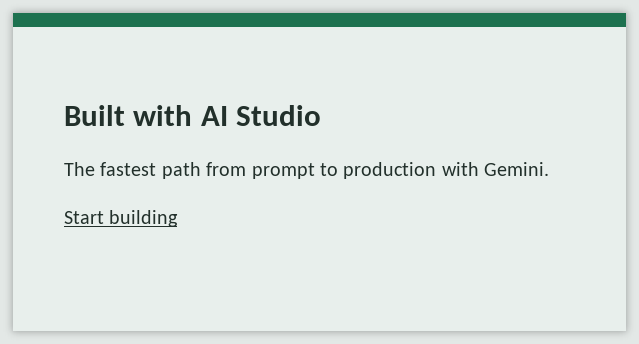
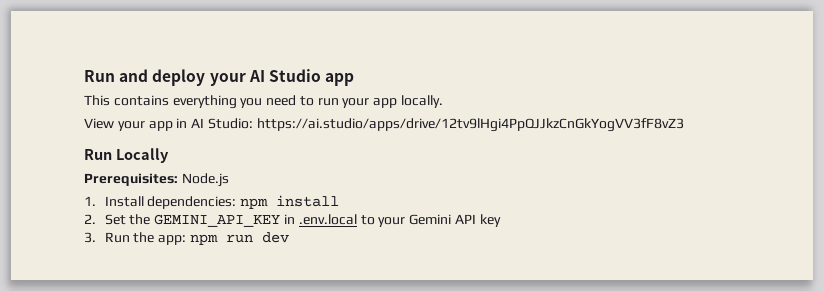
- Built with AI Studio
- The fastest path from prompt to production with Gemini.
- Start building
+ Run and deploy your AI Studio app
+ This contains everything you need to run your app locally.
+ View your app in AI Studio: https://ai.studio/apps/drive/12tv9lHgi4PpQJJkzCnGkYogVV3fF8vZ3
+ Run Locally
+ Prerequisites: Node.js
+ 1. Install dependencies: npm install
+ 2. Set the GEMINI_API_KEY in .env.local to your Gemini API key
+ 3. Run the app: npm run dev

